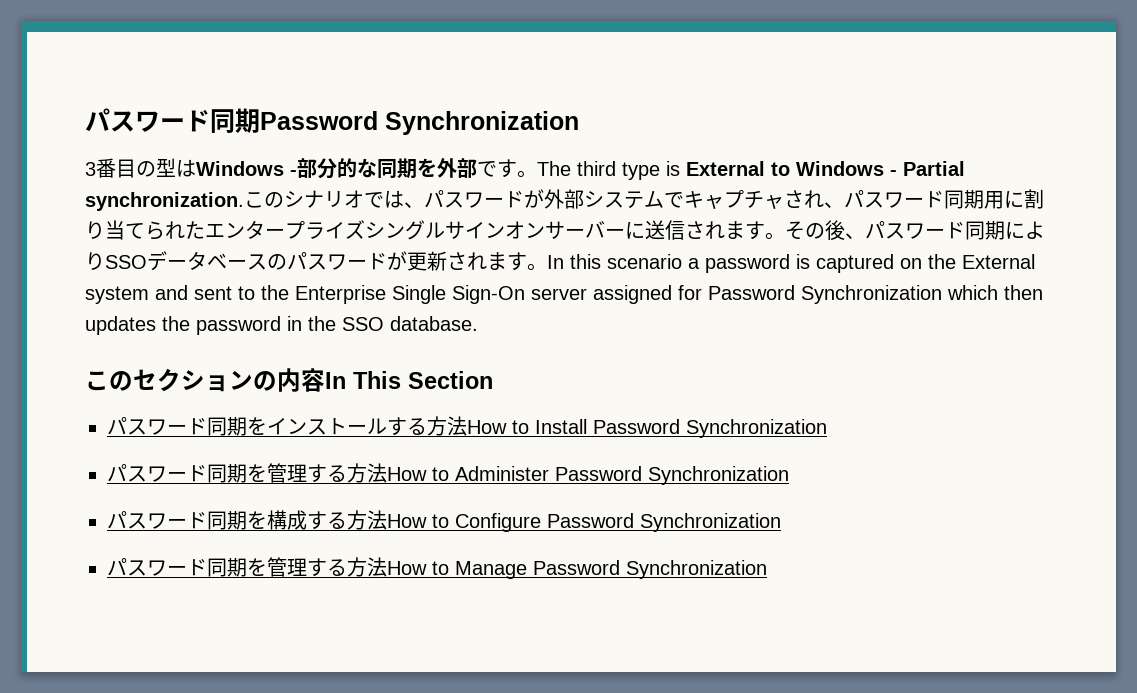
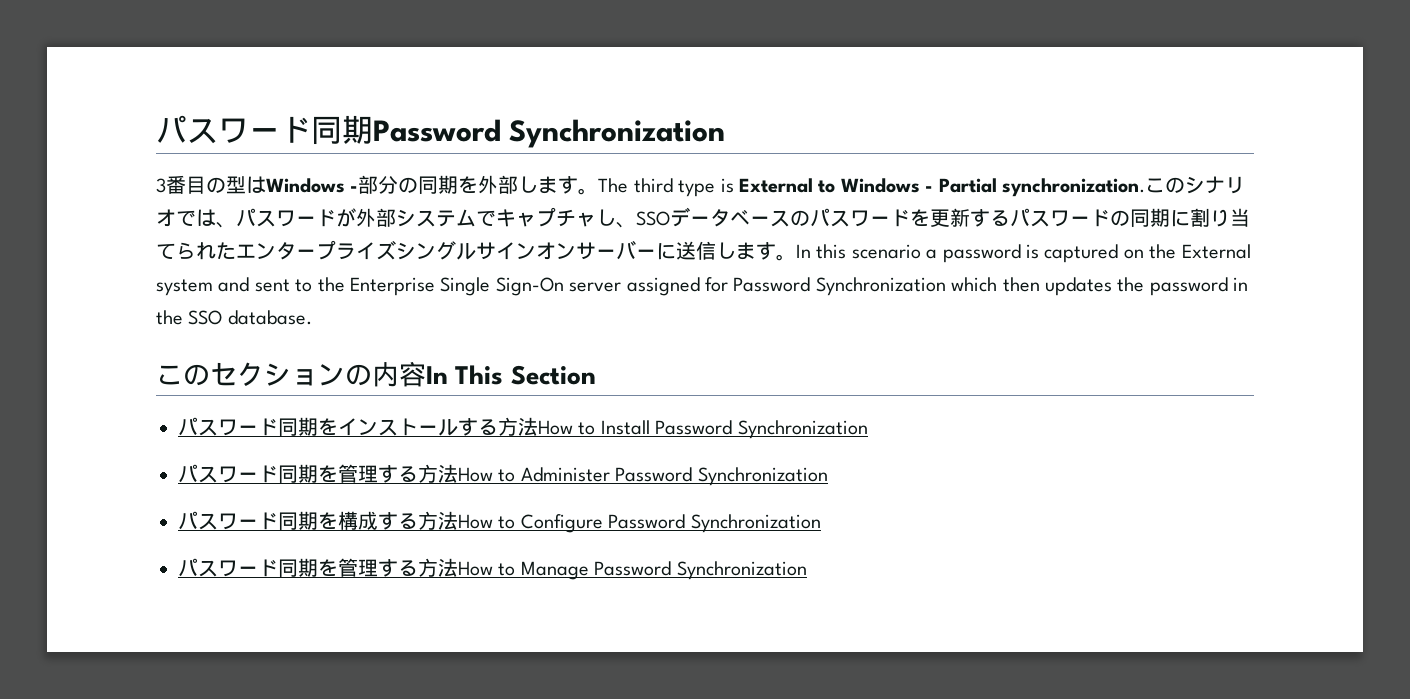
- 3番目の型はWindows -部分的な同期を外部です。
+ 3番目の型はWindows -部分の同期を外部します。
- このシナリオでは、パスワードが外部システムでキャプチャされ、パスワード同期用に割り当てられたエンタープライズシングルサインオンサーバーに送信されます。その後、パスワード同期によりSSOデータベースのパスワードが更新されます。
+ このシナリオでは、パスワードが外部システムでキャプチャし、SSOデータベースのパスワードを更新するパスワードの同期に割り当てられたエンタープライズシングルサインオンサーバーに送信します。

